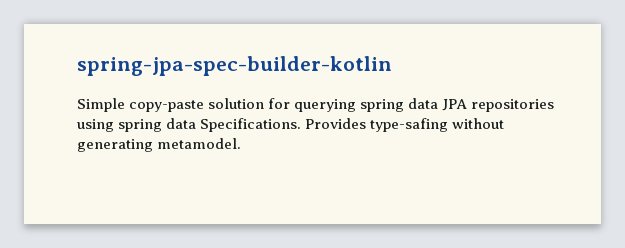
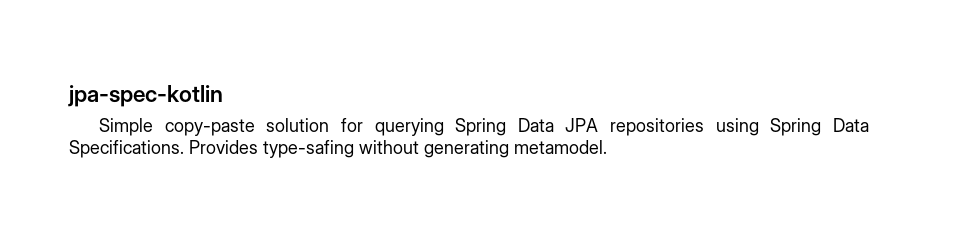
- spring-jpa-spec-builder-kotlin
+ jpa-spec-kotlin
- Simple copy-paste solution for querying spring data JPA repositories using spring data Specifications.
+ Simple copy-paste solution for querying Spring Data JPA repositories using Spring Data Specifications.

